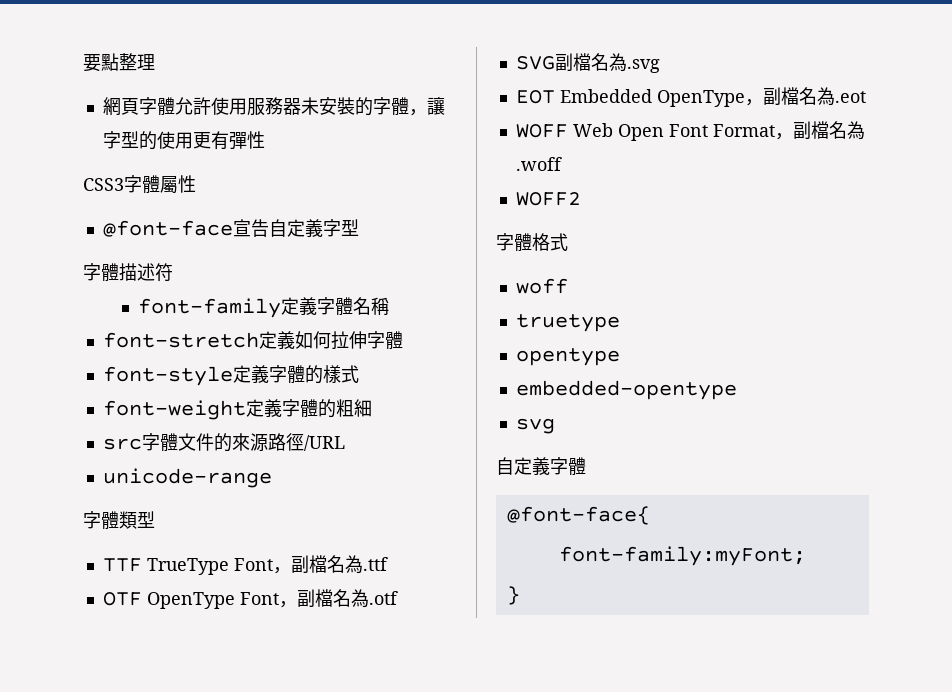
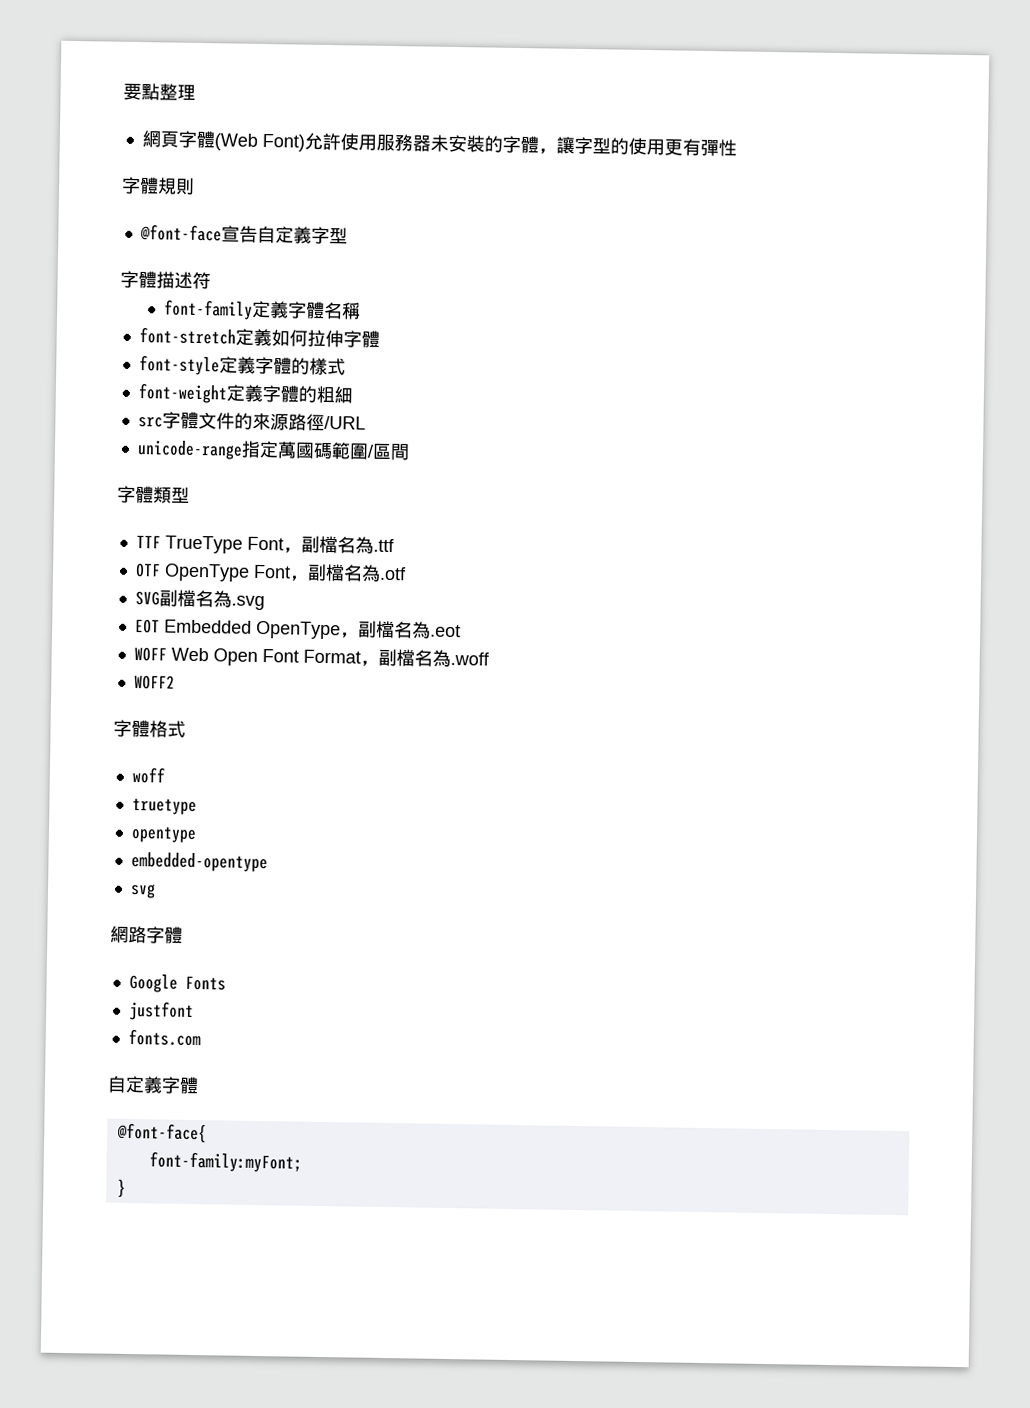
- 網頁字體允許使用服務器未安裝的字體，讓字型的使用更有彈性
+ 網頁字體(Web Font)允許使用服務器未安裝的字體，讓字型的使用更有彈性
- CSS3字體屬性
+ 字體規則
- unicode-range
+ unicode-range指定萬國碼範圍/區間
+ 網路字體
+ Google Fonts
+ justfont
+ fonts.com

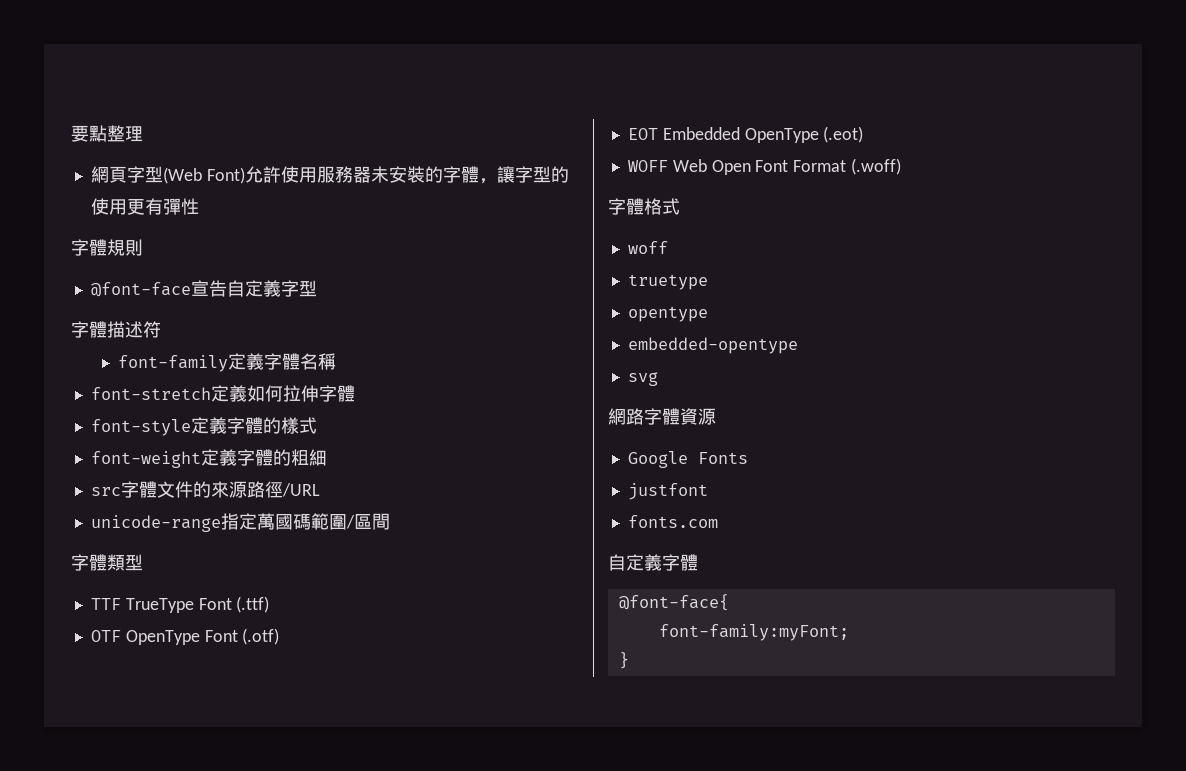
- 網頁字體(Web Font)允許使用服務器未安裝的字體，讓字型的使用更有彈性
+ 網頁字型(Web Font)允許使用服務器未安裝的字體，讓字型的使用更有彈性
- TTF TrueType Font，副檔名為.ttf
+ TTF TrueType Font (.ttf)
- OTF OpenType Font，副檔名為.otf
- SVG副檔名為.svg
+ OTF OpenType Font (.otf)
- EOT Embedded OpenType，副檔名為.eot
+ EOT Embedded OpenType (.eot)
- WOFF Web Open Font Format，副檔名為.woff
- WOFF2
+ WOFF Web Open Font Format (.woff)
- 網路字體
+ 網路字體資源

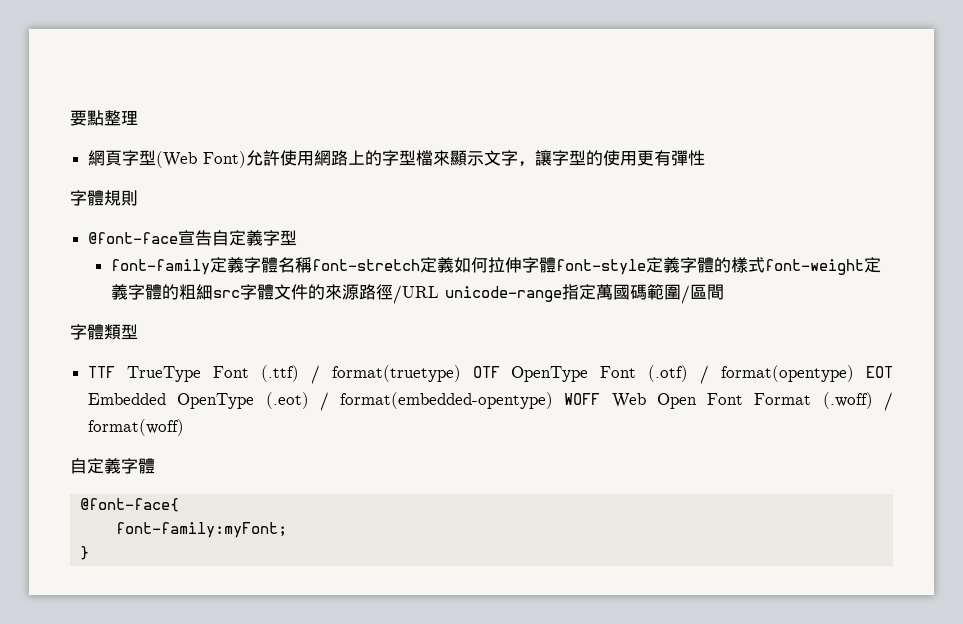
- 網頁字型(Web Font)允許使用服務器未安裝的字體，讓字型的使用更有彈性
+ 網頁字型(Web Font)允許使用網路上的字型檔來顯示文字，讓字型的使用更有彈性
- 字體描述符
- font-family定義字體名稱
- font-stretch定義如何拉伸字體
- font-style定義字體的樣式
- font-weight定義字體的粗細
- src字體文件的來源路徑/URL
- unicode-range指定萬國碼範圍/區間
+ font-family定義字體名稱font-stretch定義如何拉伸字體font-style定義字體的樣式font-weight定義字體的粗細src字體文件的來源路徑/URL unicode-range指定萬國碼範圍/區間
- TTF TrueType Font (.ttf)
- OTF OpenType Font (.otf)
- EOT Embedded OpenType (.eot)
- WOFF Web Open Font Format (.woff)
- 字體格式
- woff
- truetype
- opentype
- embedded-opentype
- svg
- 網路字體資源
- Google Fonts
- justfont
- fonts.com
+ TTF TrueType Font (.ttf) / format(truetype) OTF OpenType Font (.otf) / format(opentype) EOT Embedded OpenType (.eot) / format(embedded-opentype) WOFF Web Open Font Format (.woff) / format(woff)

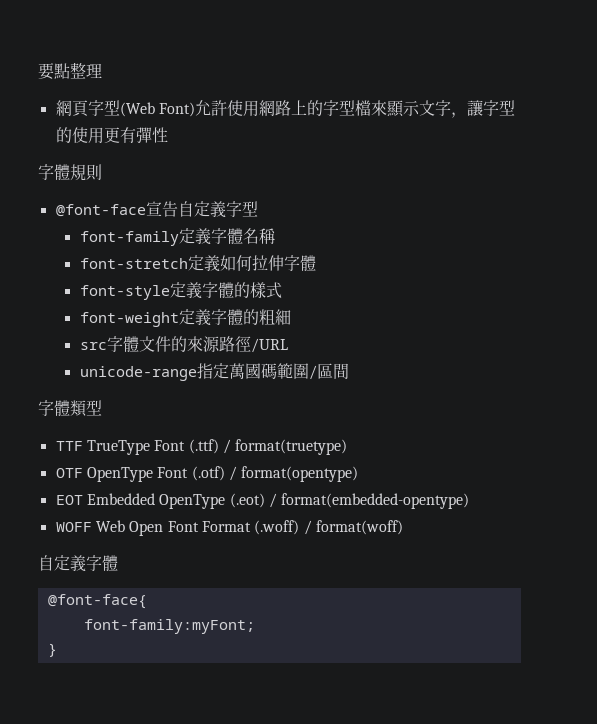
- font-family定義字體名稱font-stretch定義如何拉伸字體font-style定義字體的樣式font-weight定義字體的粗細src字體文件的來源路徑/URL unicode-range指定萬國碼範圍/區間
+ font-family定義字體名稱
+ font-stretch定義如何拉伸字體
+ font-style定義字體的樣式
+ font-weight定義字體的粗細
+ src字體文件的來源路徑/URL
+ unicode-range指定萬國碼範圍/區間
- TTF TrueType Font (.ttf) / format(truetype) OTF OpenType Font (.otf) / format(opentype) EOT Embedded OpenType (.eot) / format(embedded-opentype) WOFF Web Open Font Format (.woff) / format(woff)
+ TTF TrueType Font (.ttf) / format(truetype)
+ OTF OpenType Font (.otf) / format(opentype)
+ EOT Embedded OpenType (.eot) / format(embedded-opentype)
+ WOFF Web Open Font Format (.woff) / format(woff)

